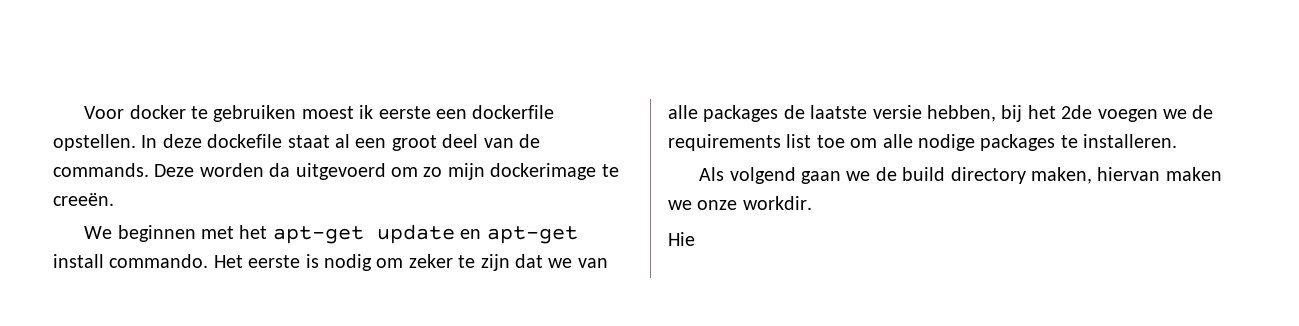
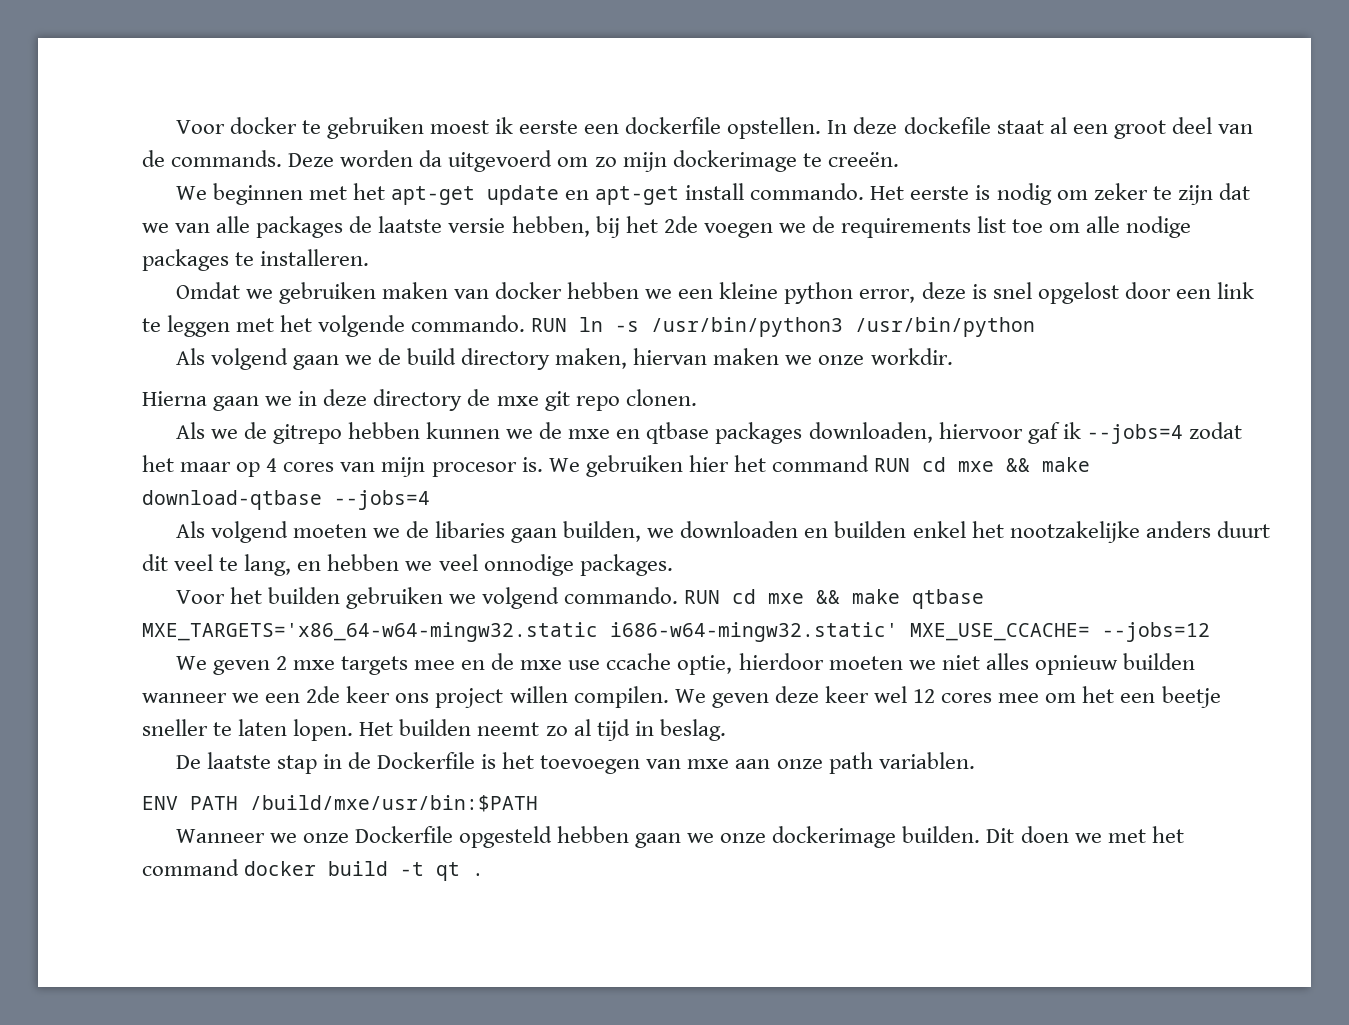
+ Omdat we gebruiken maken van docker hebben we een kleine python error, deze is snel opgelost door een link te leggen met het volgende commando. RUN ln -s /usr/bin/python3 /usr/bin/python
- Hie
+ Hierna gaan we in deze directory de mxe git repo clonen.
+ Als we de gitrepo hebben kunnen we de mxe en qtbase packages downloaden, hiervoor gaf ik --jobs=4 zodat het maar op 4 cores van mijn procesor is. We gebruiken hier het command RUN cd mxe && make download-qtbase --jobs=4
+ Als volgend moeten we de libaries gaan builden, we downloaden en builden enkel het nootzakelijke anders duurt dit veel te lang, en hebben we veel onnodige packages.
+ Voor het builden gebruiken we volgend commando. RUN cd mxe && make qtbase MXE_TARGETS='x86_64-w64-mingw32.static i686-w64-mingw32.static' MXE_USE_CCACHE= --jobs=12
+ We geven 2 mxe targets mee en de mxe use ccache optie, hierdoor moeten we niet alles opnieuw builden wanneer we een 2de keer ons project willen compilen. We geven deze keer wel 12 cores mee om het een beetje sneller te laten lopen. Het builden neemt zo al tijd in beslag.
+ De laatste stap in de Dockerfile is het toevoegen van mxe aan onze path variablen.
+ ENV PATH /build/mxe/usr/bin:$PATH
+ Wanneer we onze Dockerfile opgesteld hebben gaan we onze dockerimage builden. Dit doen we met het command docker build -t qt .

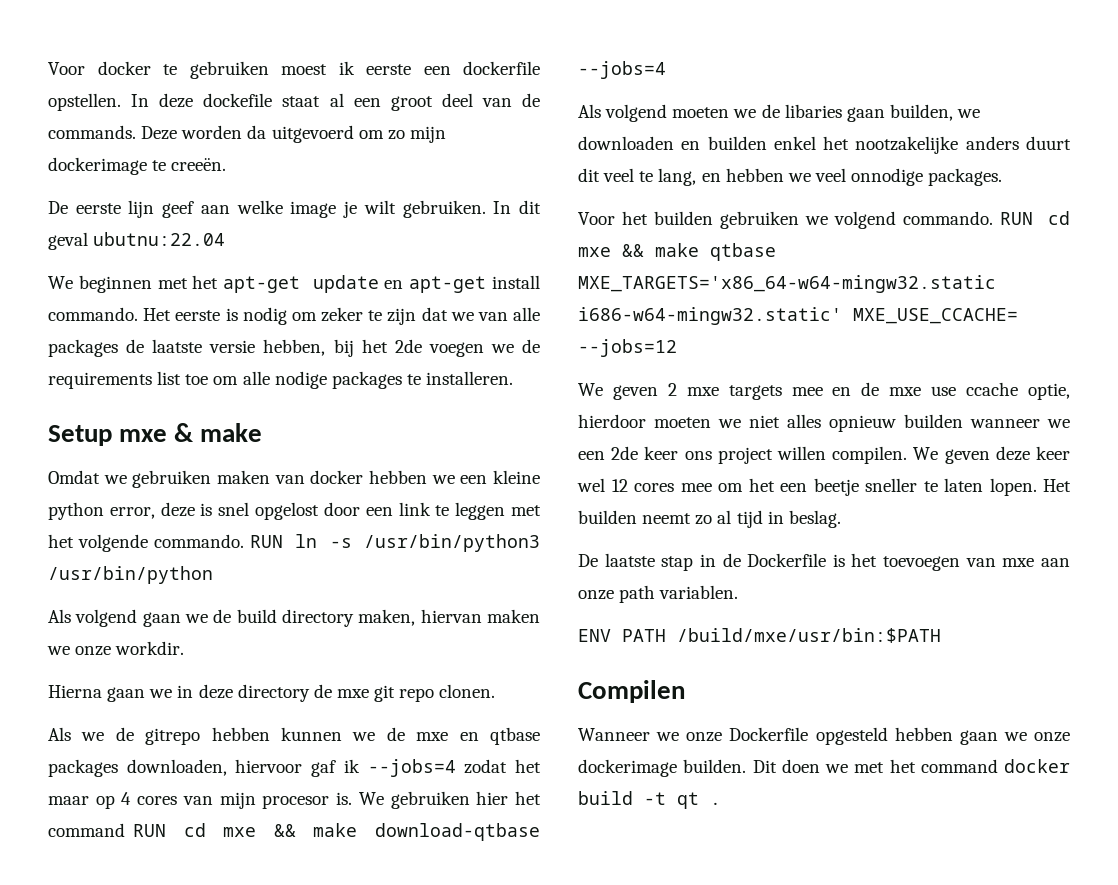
+ De eerste lijn geef aan welke image je wilt gebruiken. In dit geval ubutnu:22.04
+ Setup mxe & make
+ Compilen

